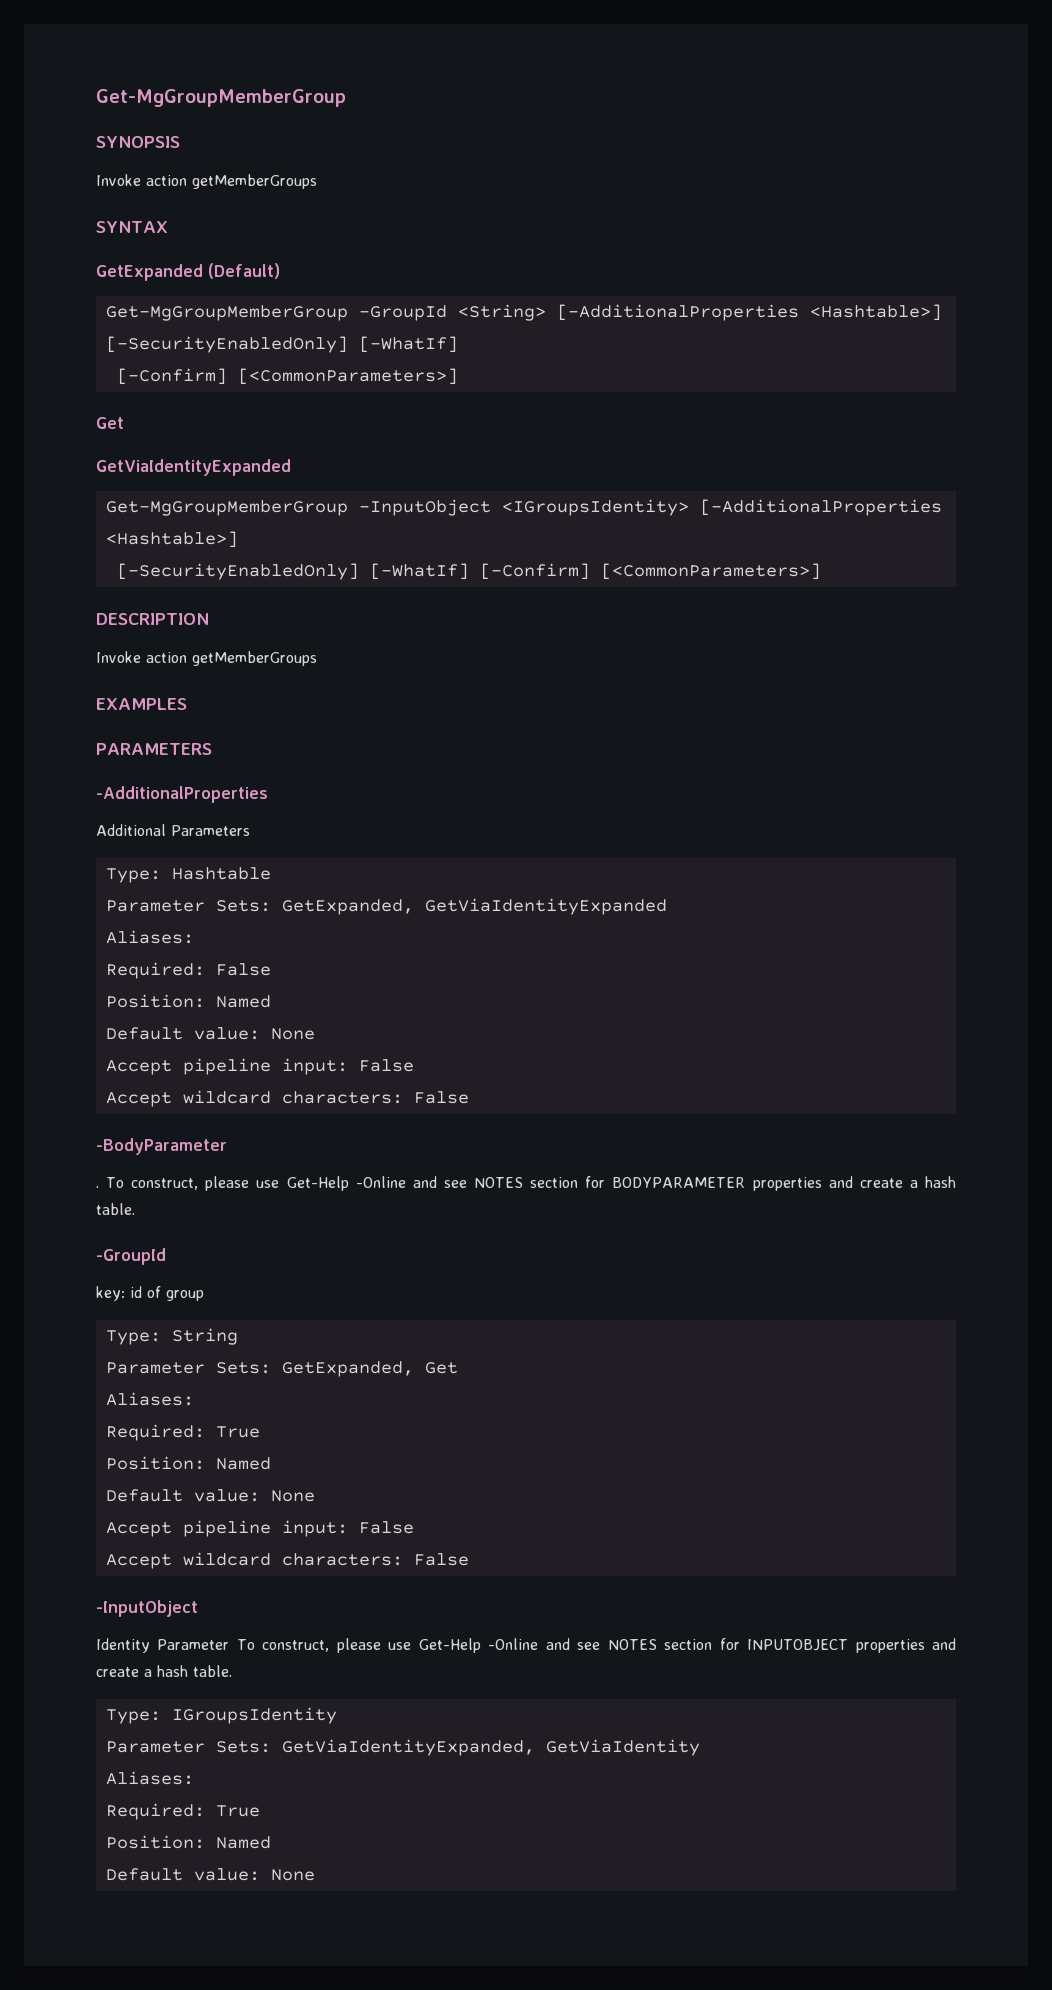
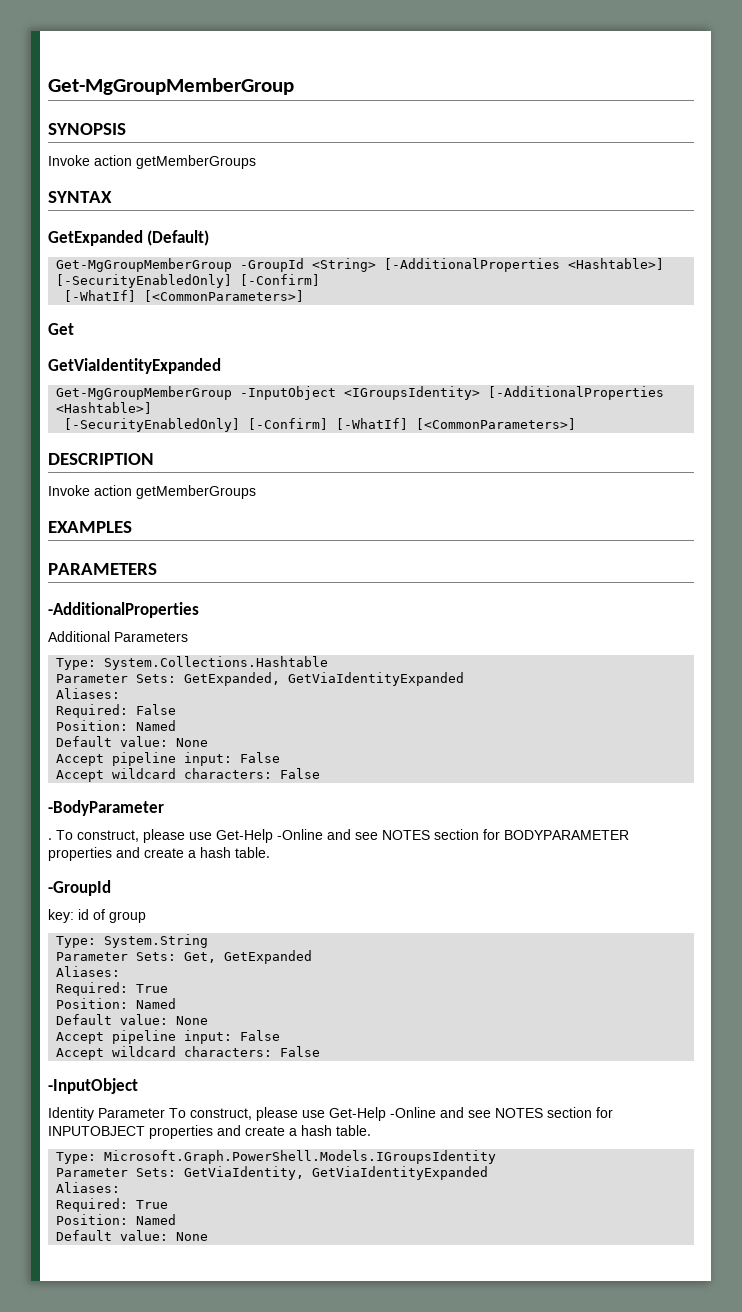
- Get-MgGroupMemberGroup -GroupId <String> [-AdditionalProperties <Hashtable>] [-SecurityEnabledOnly] [-WhatIf]
- [-Confirm] [<CommonParameters>]
+ Get-MgGroupMemberGroup -GroupId <String> [-AdditionalProperties <Hashtable>] [-SecurityEnabledOnly] [-Confirm]
+ [-WhatIf] [<CommonParameters>]
- [-SecurityEnabledOnly] [-WhatIf] [-Confirm] [<CommonParameters>]
+ [-SecurityEnabledOnly] [-Confirm] [-WhatIf] [<CommonParameters>]
- Type: Hashtable
+ Type: System.Collections.Hashtable
- Type: String
- Parameter Sets: GetExpanded, Get
+ Type: System.String
+ Parameter Sets: Get, GetExpanded
- Type: IGroupsIdentity
- Parameter Sets: GetViaIdentityExpanded, GetViaIdentity
+ Type: Microsoft.Graph.PowerShell.Models.IGroupsIdentity
+ Parameter Sets: GetViaIdentity, GetViaIdentityExpanded

